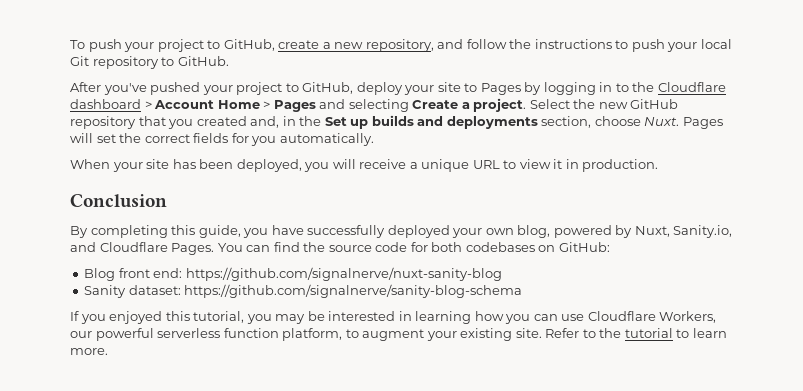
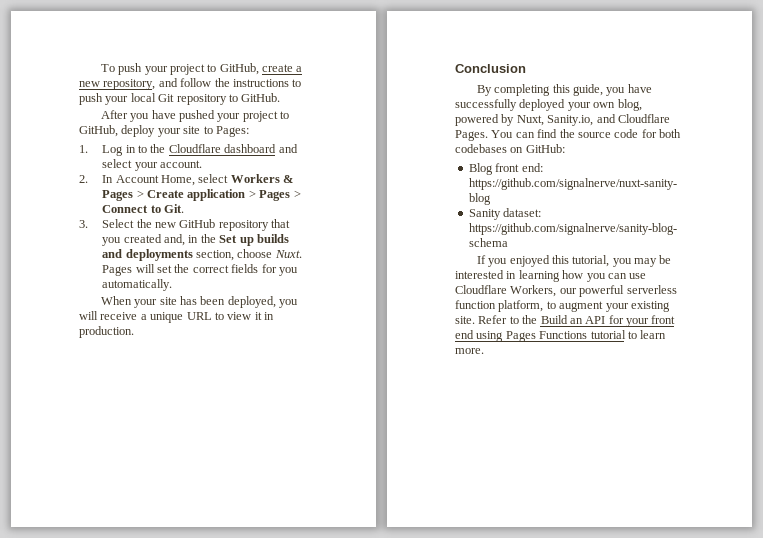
- After you've pushed your project to GitHub, deploy your site to Pages by logging in to the Cloudflare dashboard > Account Home > Pages and selecting Create a project. Select the new GitHub repository that you created and, in the Set up builds and deployments section, choose Nuxt.
+ After you have pushed your project to GitHub, deploy your site to Pages:
+ 1. Log in to the Cloudflare dashboard and select your account.
+ 2. In Account Home, select Workers & Pages > Create application > Pages > Connect to Git.
+ 3. Select the new GitHub repository that you created and, in the Set up builds and deployments section, choose Nuxt.
- Refer to the tutorial to learn more.
+ Refer to the Build an API for your front end using Pages Functions tutorial to learn more.

